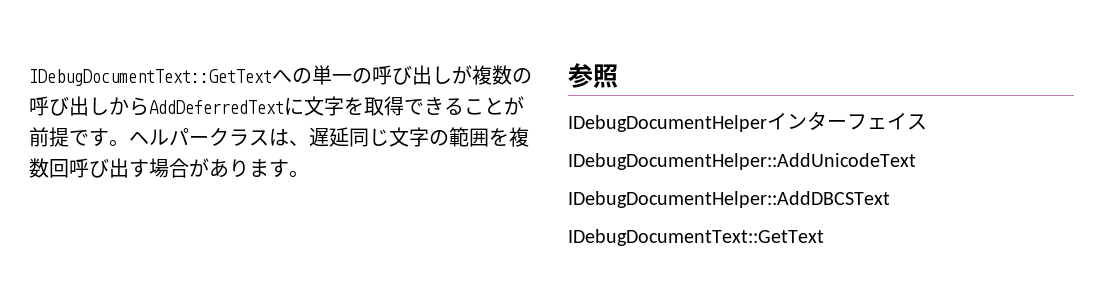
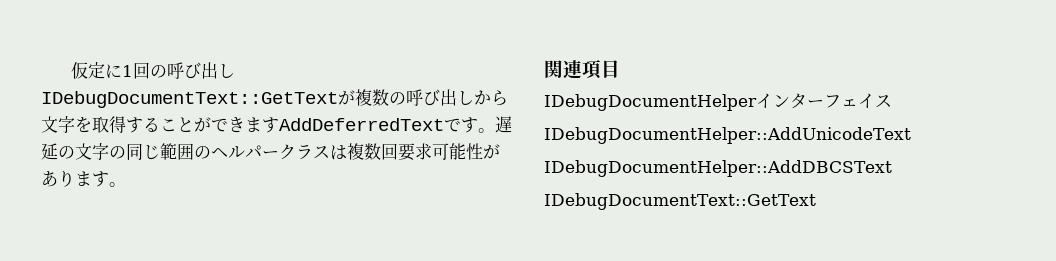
- IDebugDocumentText::GetTextへの単一の呼び出しが複数の呼び出しからAddDeferredTextに文字を取得できることが前提です。ヘルパークラスは、遅延同じ文字の範囲を複数回呼び出す場合があります。
+ 仮定に1回の呼び出しIDebugDocumentText::GetTextが複数の呼び出しから文字を取得することができますAddDeferredTextです。遅延の文字の同じ範囲のヘルパークラスは複数回要求可能性があります。
- 参照
+ 関連項目

